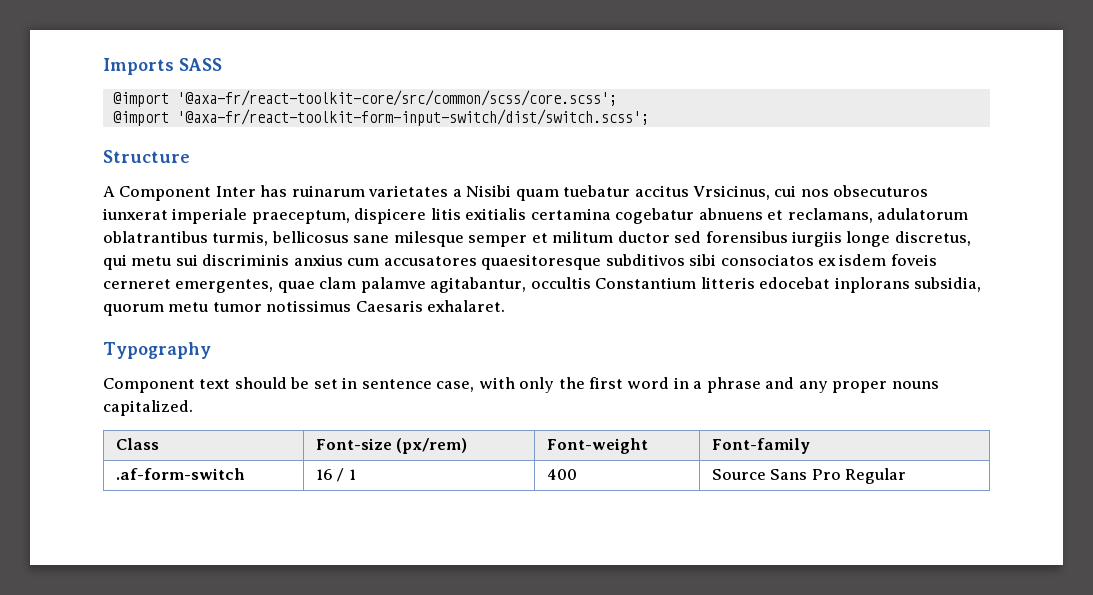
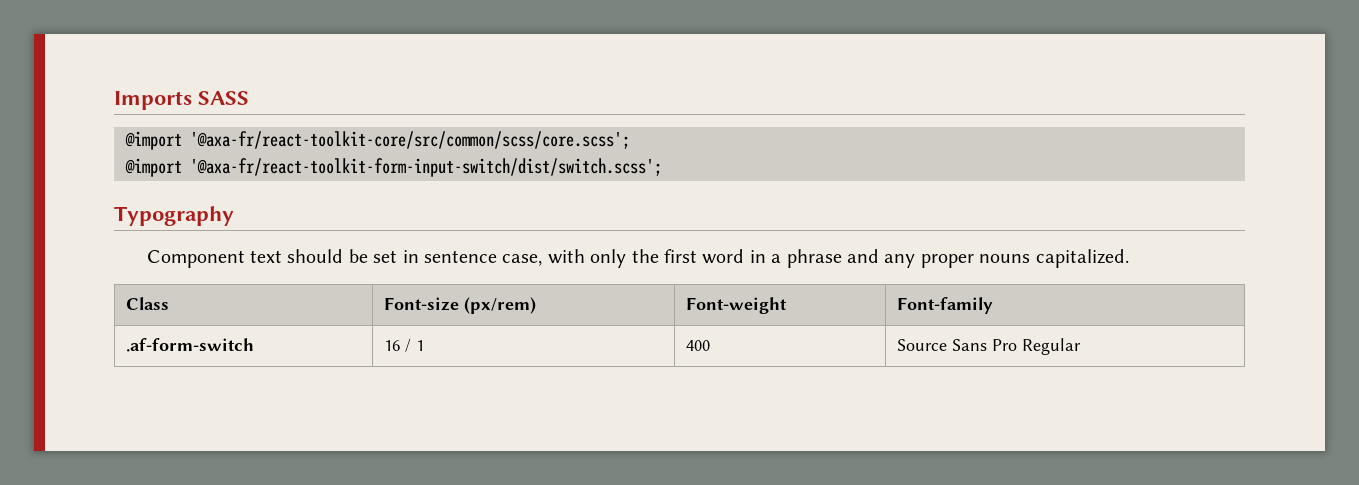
- Structure
- A Component Inter has ruinarum varietates a Nisibi quam tuebatur accitus Vrsicinus, cui nos obsecuturos iunxerat imperiale praeceptum, dispicere litis exitialis certamina cogebatur abnuens et reclamans, adulatorum oblatrantibus turmis, bellicosus sane milesque semper et militum ductor sed forensibus iurgiis longe discretus, qui metu sui discriminis anxius cum accusatores quaesitoresque subditivos sibi consociatos ex isdem foveis cerneret emergentes, quae clam palamve agitabantur, occultis Constantium litteris edocebat inplorans subsidia, quorum metu tumor notissimus Caesaris exhalaret.

